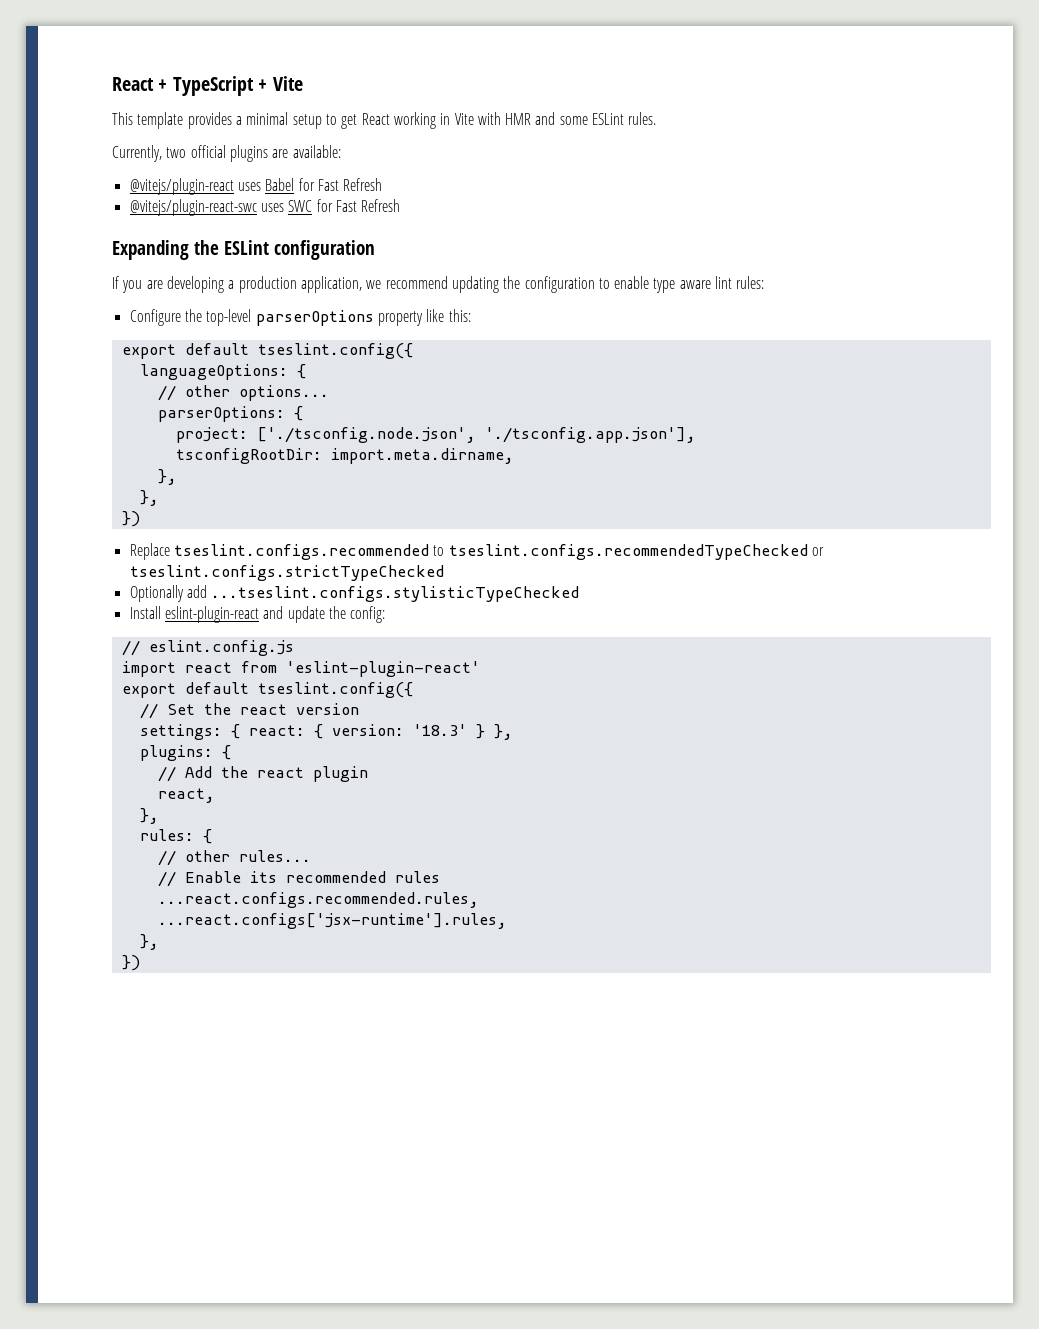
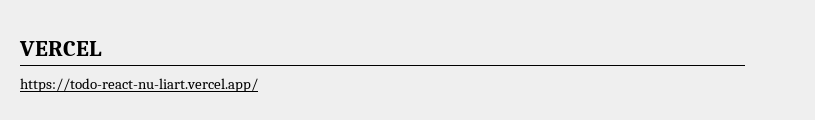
- React + TypeScript + Vite
- This template provides a minimal setup to get React working in Vite with HMR and some ESLint rules.
- Currently, two official plugins are available:
- @vitejs/plugin-react uses Babel for Fast Refresh
- @vitejs/plugin-react-swc uses SWC for Fast Refresh
- Expanding the ESLint configuration
- If you are developing a production application, we recommend updating the configuration to enable type aware lint rules:
- Configure the top-level parserOptions property like this:
- export default tseslint.config({
- languageOptions: {
- // other options...
- parserOptions: {
- project: ['./tsconfig.node.json', './tsconfig.app.json'],
- tsconfigRootDir: import.meta.dirname,
- },
- },
- })
- Replace tseslint.configs.recommended to tseslint.configs.recommendedTypeChecked or tseslint.configs.strictTypeChecked
- Optionally add ...tseslint.configs.stylisticTypeChecked
- Install eslint-plugin-react and update the config:
- // eslint.config.js
- import react from 'eslint-plugin-react'
- export default tseslint.config({
- // Set the react version
- settings: { react: { version: '18.3' } },
- plugins: {
- // Add the react plugin
- react,
- },
- rules: {
- // other rules...
- // Enable its recommended rules
- ...react.configs.recommended.rules,
- ...react.configs['jsx-runtime'].rules,
- },
- })
+ VERCEL
+ https://todo-react-nu-liart.vercel.app/

